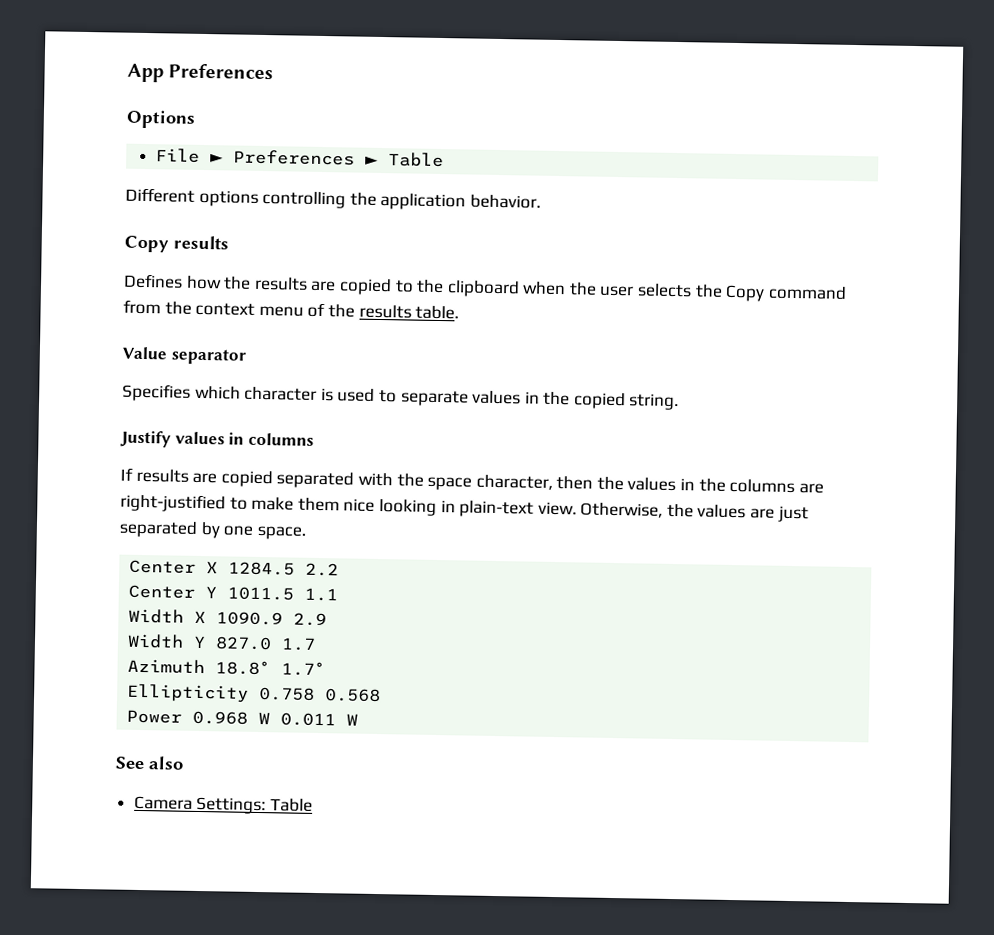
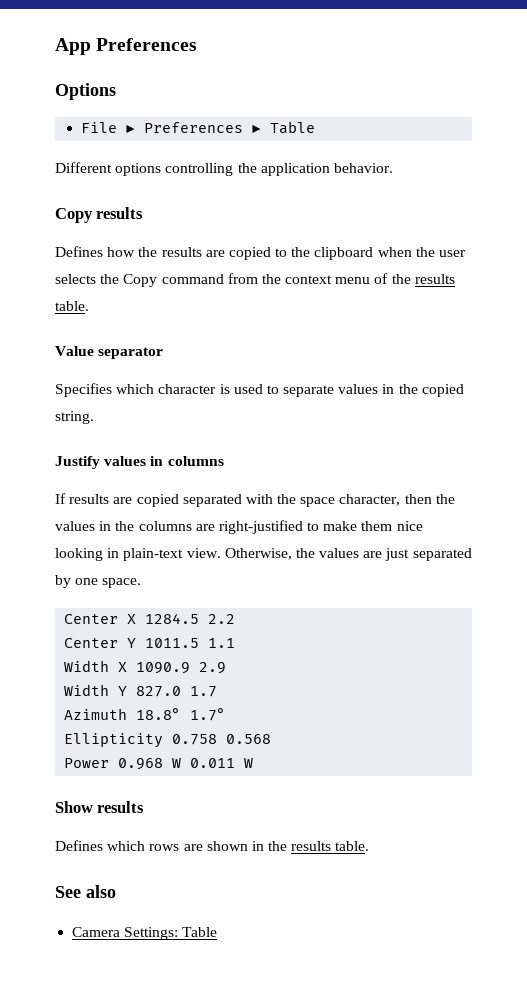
+ Show results
+ Defines which rows are shown in the results table.

